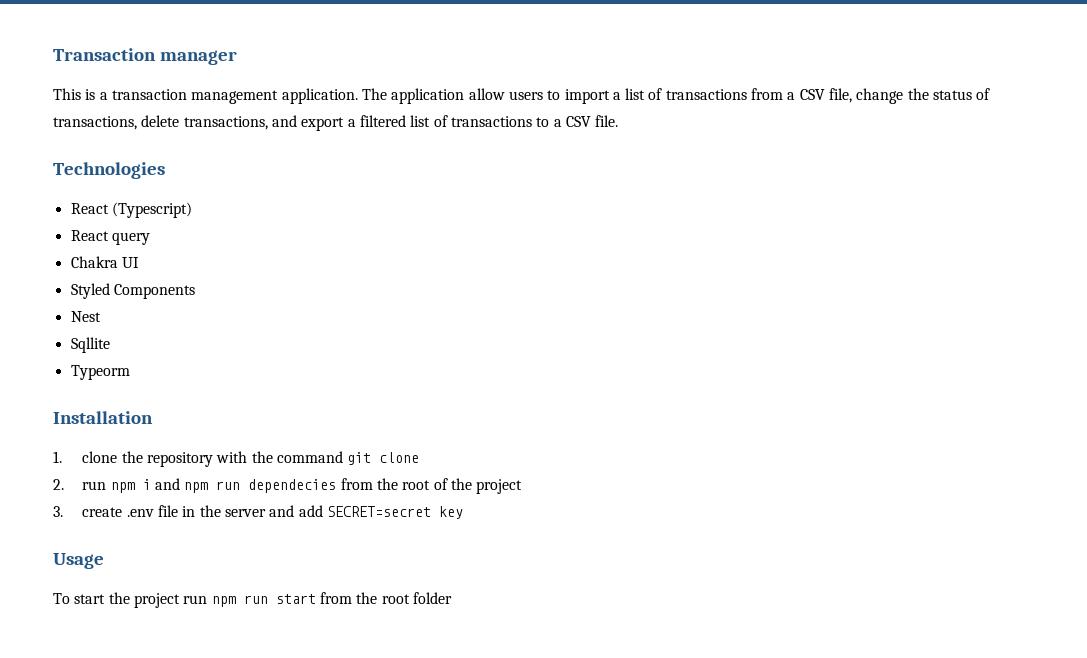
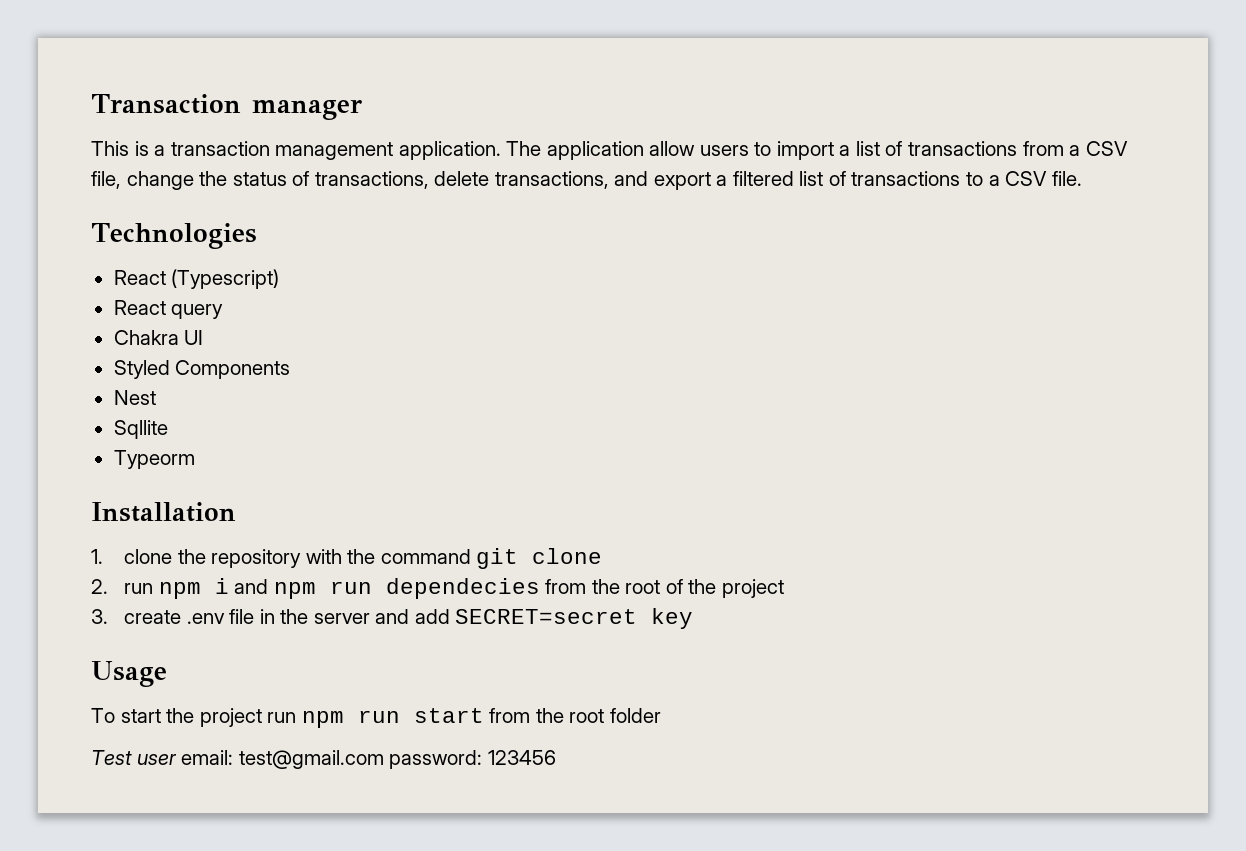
+ Test user email: test@gmail.com password: 123456

